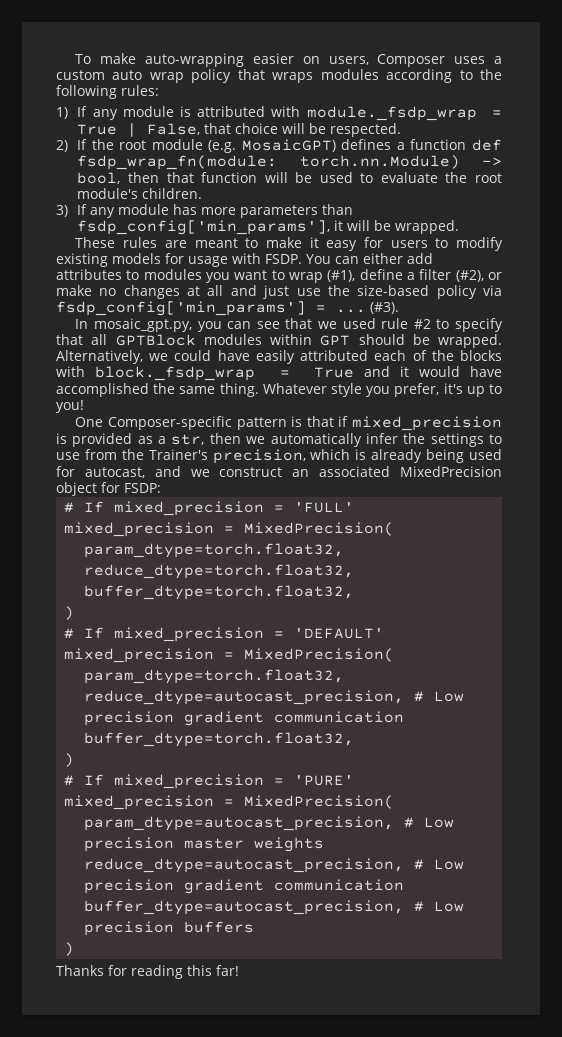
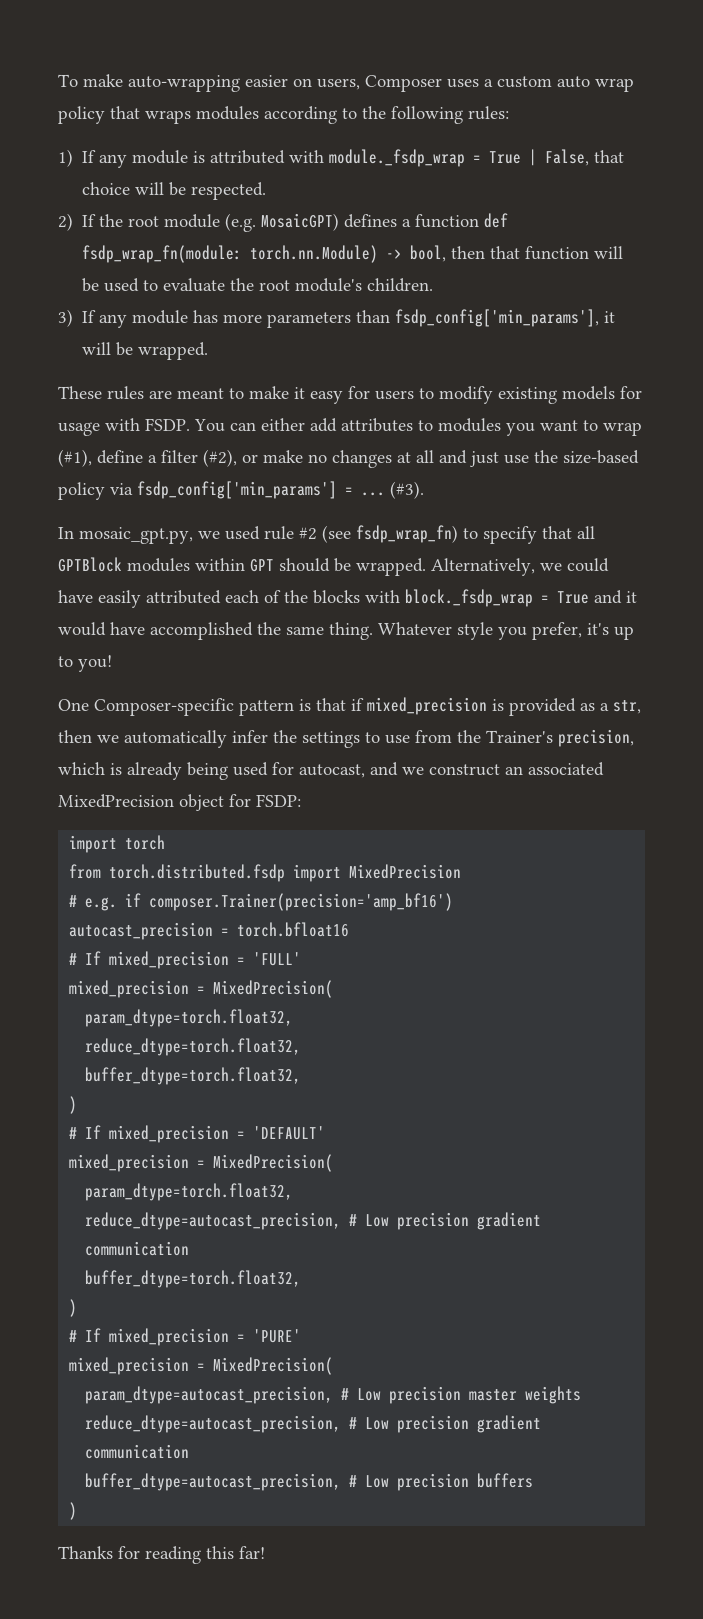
- In mosaic_gpt.py, you can see that we used rule #2 to specify that all GPTBlock modules within GPT should be wrapped.
+ In mosaic_gpt.py, we used rule #2 (see fsdp_wrap_fn) to specify that all GPTBlock modules within GPT should be wrapped.
+ import torch
+ from torch.distributed.fsdp import MixedPrecision
+ # e.g. if composer.Trainer(precision='amp_bf16')
+ autocast_precision = torch.bfloat16

